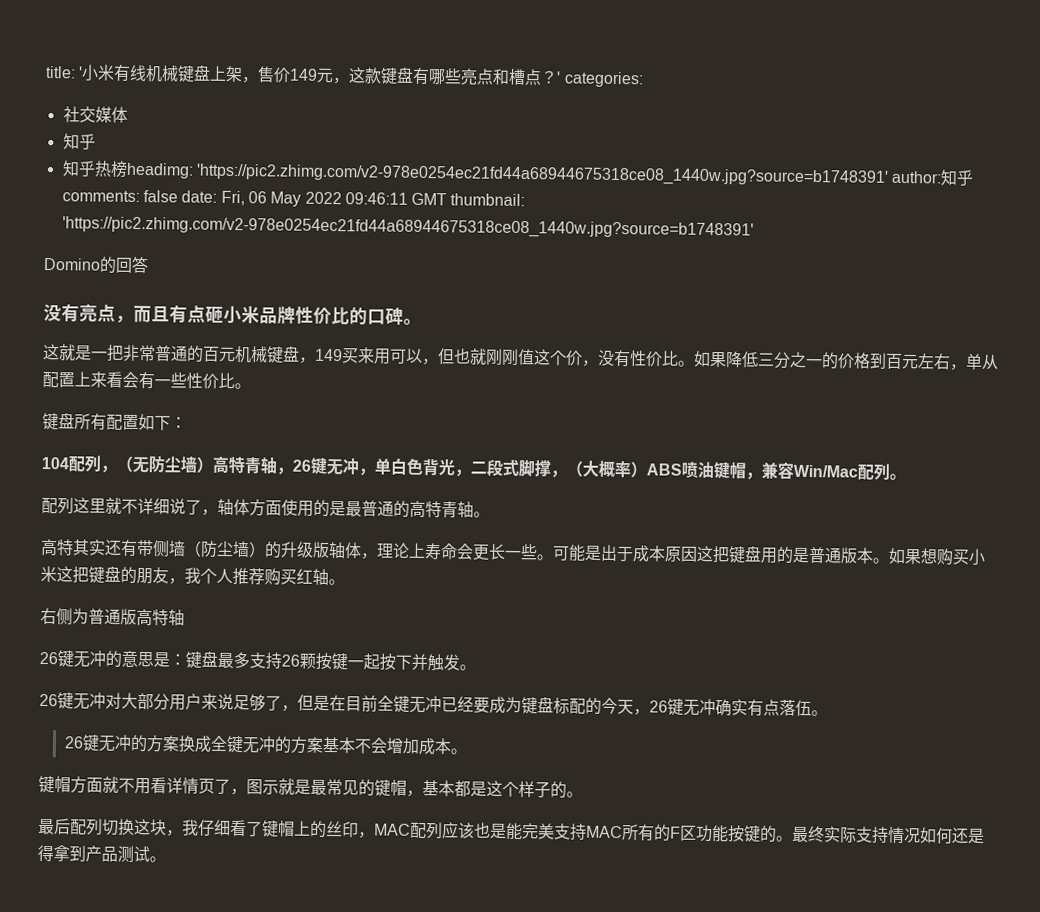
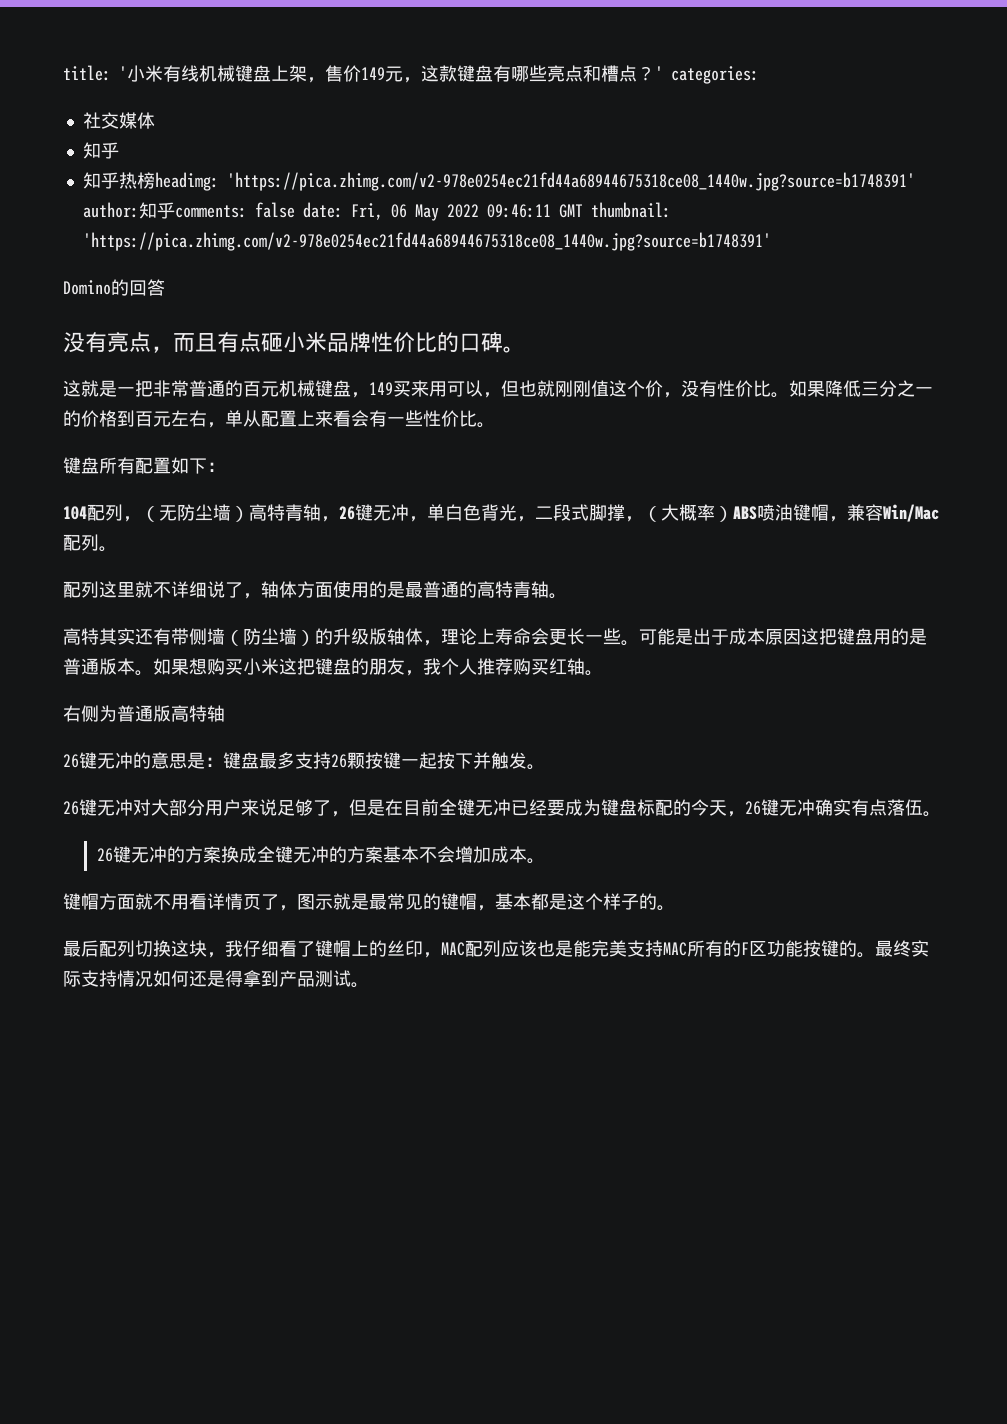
- 知乎热榜headimg: 'https://pic2.zhimg.com/v2-978e0254ec21fd44a68944675318ce08_1440w.jpg?source=b1748391' author:知乎comments: false date: Fri, 06 May 2022 09:46:11 GMT thumbnail: 'https://pic2.zhimg.com/v2-978e0254ec21fd44a68944675318ce08_1440w.jpg?source=b1748391'
+ 知乎热榜headimg: 'https://pica.zhimg.com/v2-978e0254ec21fd44a68944675318ce08_1440w.jpg?source=b1748391' author:知乎comments: false date: Fri, 06 May 2022 09:46:11 GMT thumbnail: 'https://pica.zhimg.com/v2-978e0254ec21fd44a68944675318ce08_1440w.jpg?source=b1748391'

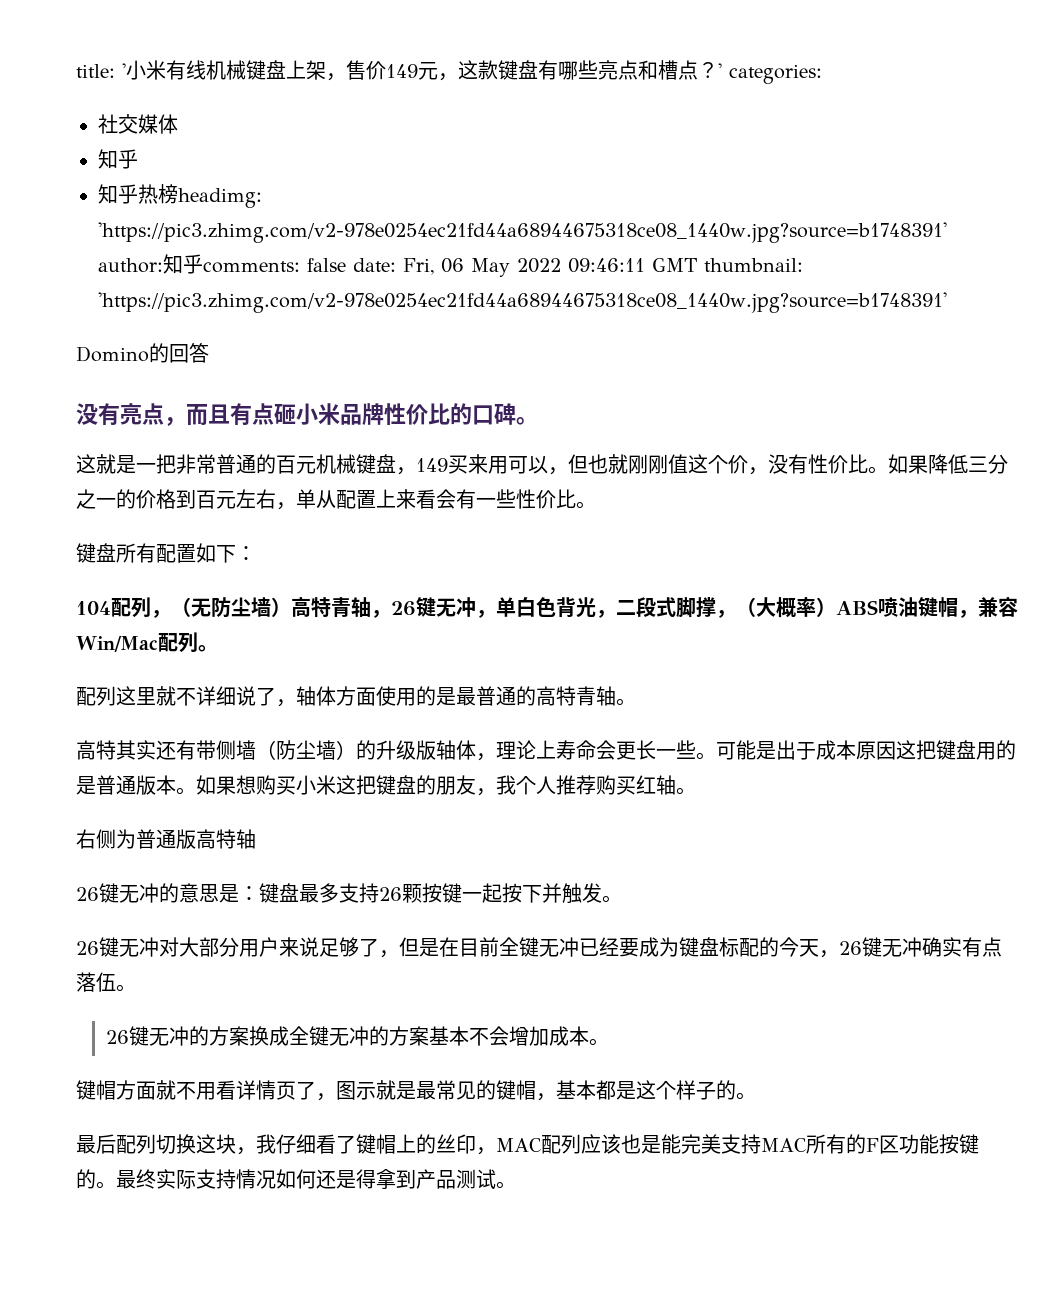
- 知乎热榜headimg: 'https://pica.zhimg.com/v2-978e0254ec21fd44a68944675318ce08_1440w.jpg?source=b1748391' author:知乎comments: false date: Fri, 06 May 2022 09:46:11 GMT thumbnail: 'https://pica.zhimg.com/v2-978e0254ec21fd44a68944675318ce08_1440w.jpg?source=b1748391'
+ 知乎热榜headimg: 'https://pic3.zhimg.com/v2-978e0254ec21fd44a68944675318ce08_1440w.jpg?source=b1748391' author:知乎comments: false date: Fri, 06 May 2022 09:46:11 GMT thumbnail: 'https://pic3.zhimg.com/v2-978e0254ec21fd44a68944675318ce08_1440w.jpg?source=b1748391'

